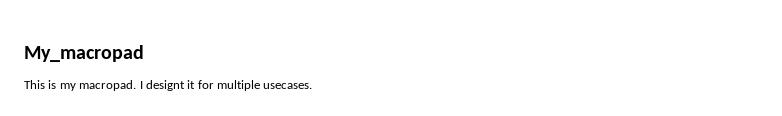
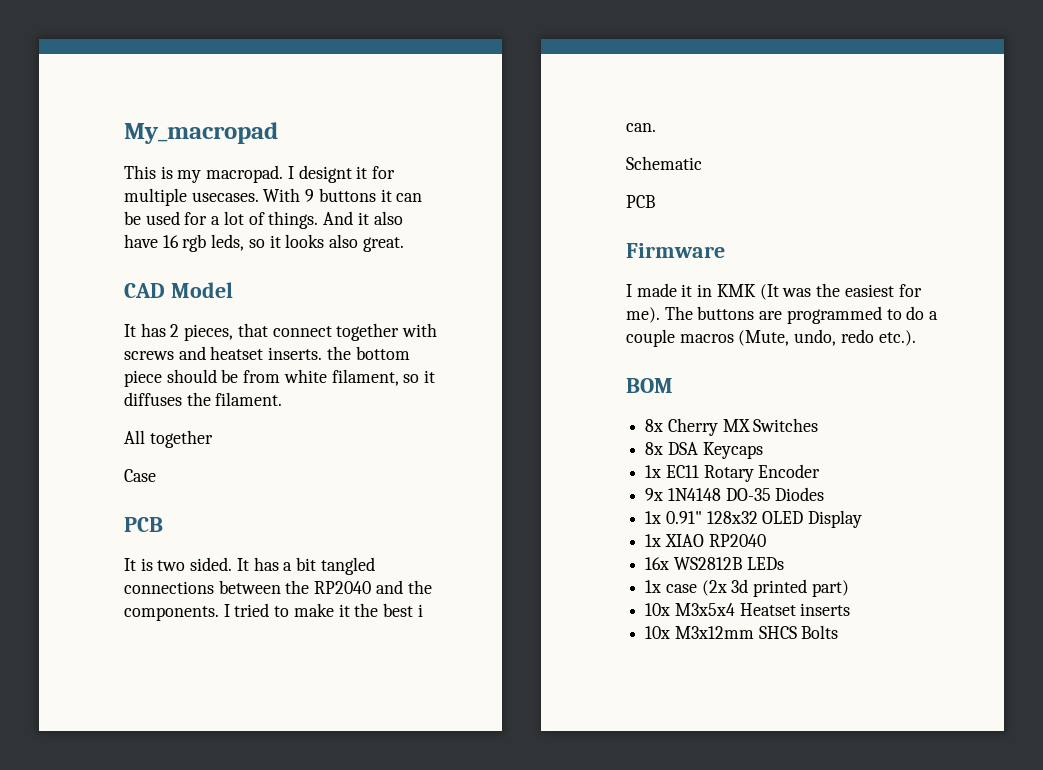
+ With 9 buttons it can be used for a lot of things. And it also have 16 rgb leds, so it looks also great.
+ CAD Model
+ It has 2 pieces, that connect together with screws and heatset inserts. the bottom piece should be from white filament, so it diffuses the filament.
+ All together
+ Case
+ PCB
+ It is two sided. It has a bit tangled connections between the RP2040 and the components. I tried to make it the best i can.
+ Schematic
+ PCB
+ Firmware
+ I made it in KMK (It was the easiest for me). The buttons are programmed to do a couple macros (Mute, undo, redo etc.).
+ BOM
+ 8x Cherry MX Switches
+ 8x DSA Keycaps
+ 1x EC11 Rotary Encoder
+ 9x 1N4148 DO-35 Diodes
+ 1x 0.91" 128x32 OLED Display
+ 1x XIAO RP2040
+ 16x WS2812B LEDs
+ 1x case (2x 3d printed part)
+ 10x M3x5x4 Heatset inserts
+ 10x M3x12mm SHCS Bolts

